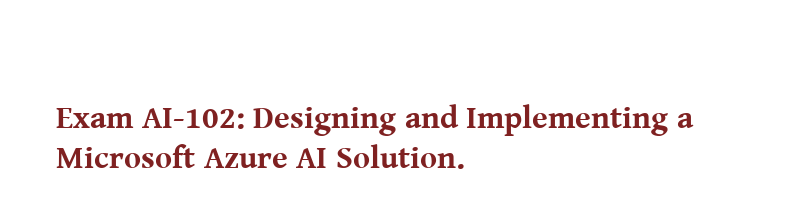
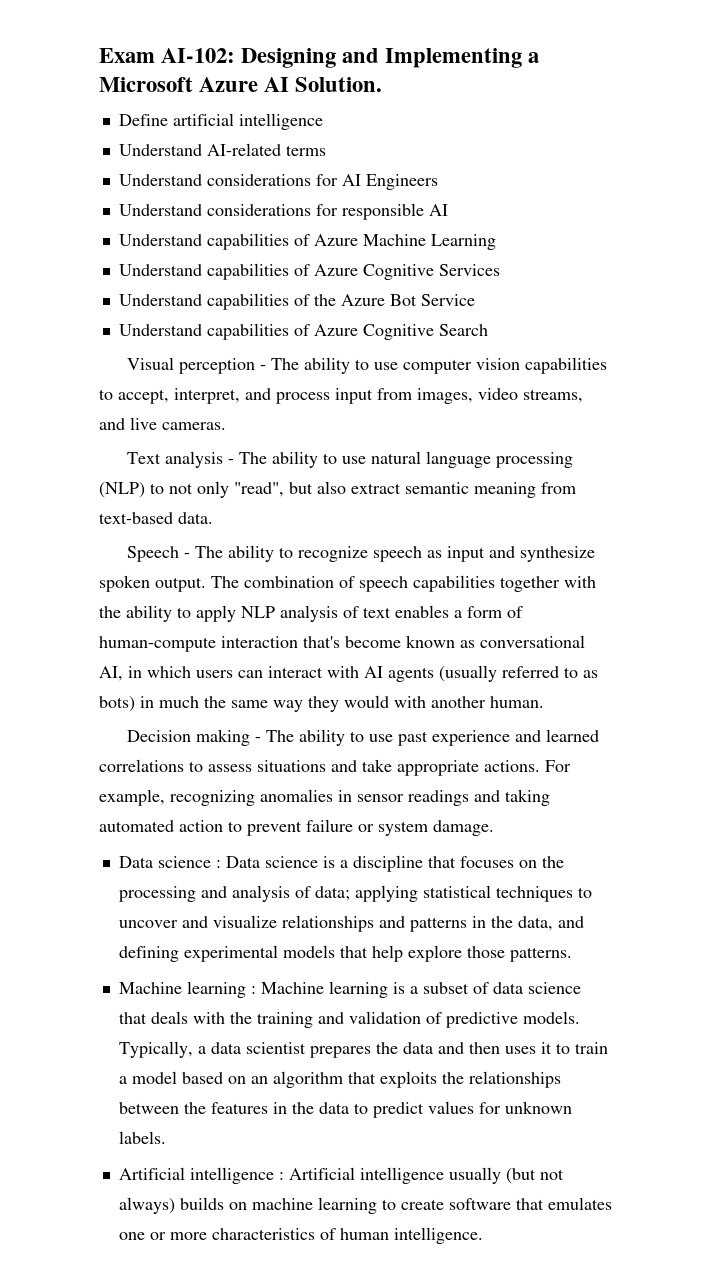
+ Define artificial intelligence
+ Understand AI-related terms
+ Understand considerations for AI Engineers
+ Understand considerations for responsible AI
+ Understand capabilities of Azure Machine Learning
+ Understand capabilities of Azure Cognitive Services
+ Understand capabilities of the Azure Bot Service
+ Understand capabilities of Azure Cognitive Search
+ Visual perception - The ability to use computer vision capabilities to accept, interpret, and process input from images, video streams, and live cameras.
+ Text analysis - The ability to use natural language processing (NLP) to not only "read", but also extract semantic meaning from text-based data.
+ Speech - The ability to recognize speech as input and synthesize spoken output. The combination of speech capabilities together with the ability to apply NLP analysis of text enables a form of human-compute interaction that's become known as conversational AI, in which users can interact with AI agents (usually referred to as bots) in much the same way they would with another human.
+ Decision making - The ability to use past experience and learned correlations to assess situations and take appropriate actions. For example, recognizing anomalies in sensor readings and taking automated action to prevent failure or system damage.
+ Data science : Data science is a discipline that focuses on the processing and analysis of data; applying statistical techniques to uncover and visualize relationships and patterns in the data, and defining experimental models that help explore those patterns.
+ Machine learning : Machine learning is a subset of data science that deals with the training and validation of predictive models. Typically, a data scientist prepares the data and then uses it to train a model based on an algorithm that exploits the relationships between the features in the data to predict values for unknown labels.
+ Artificial intelligence : Artificial intelligence usually (but not always) builds on machine learning to create software that emulates one or more characteristics of human intelligence.

